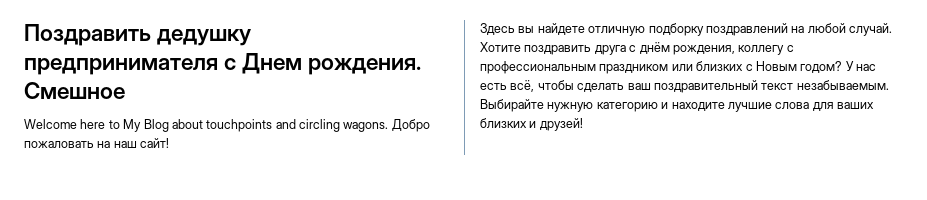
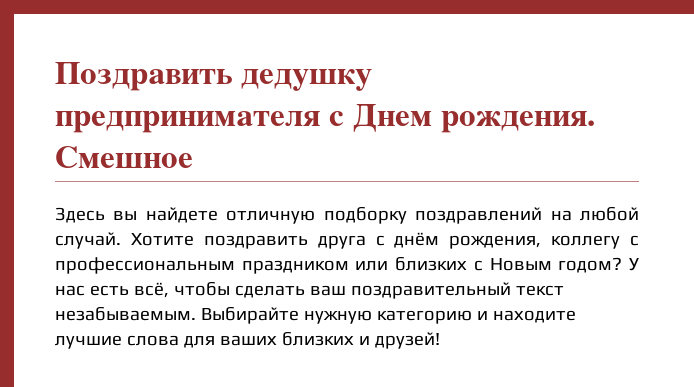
- Welcome here to My Blog about touchpoints and circling wagons. Добро пожаловать на наш сайт!

